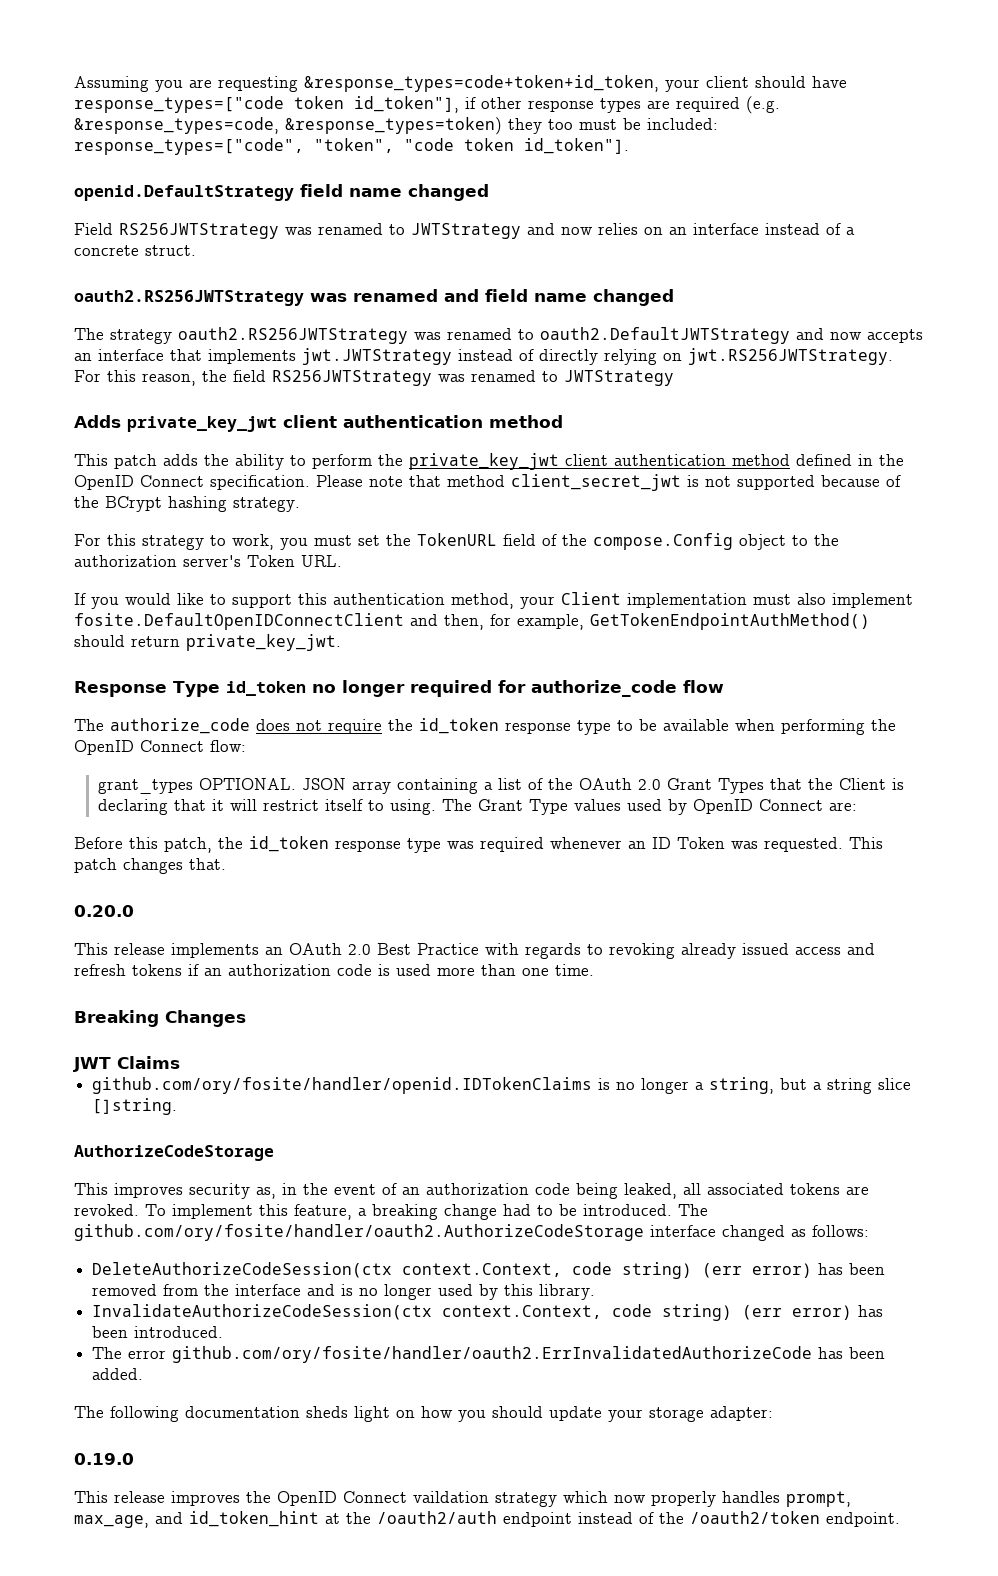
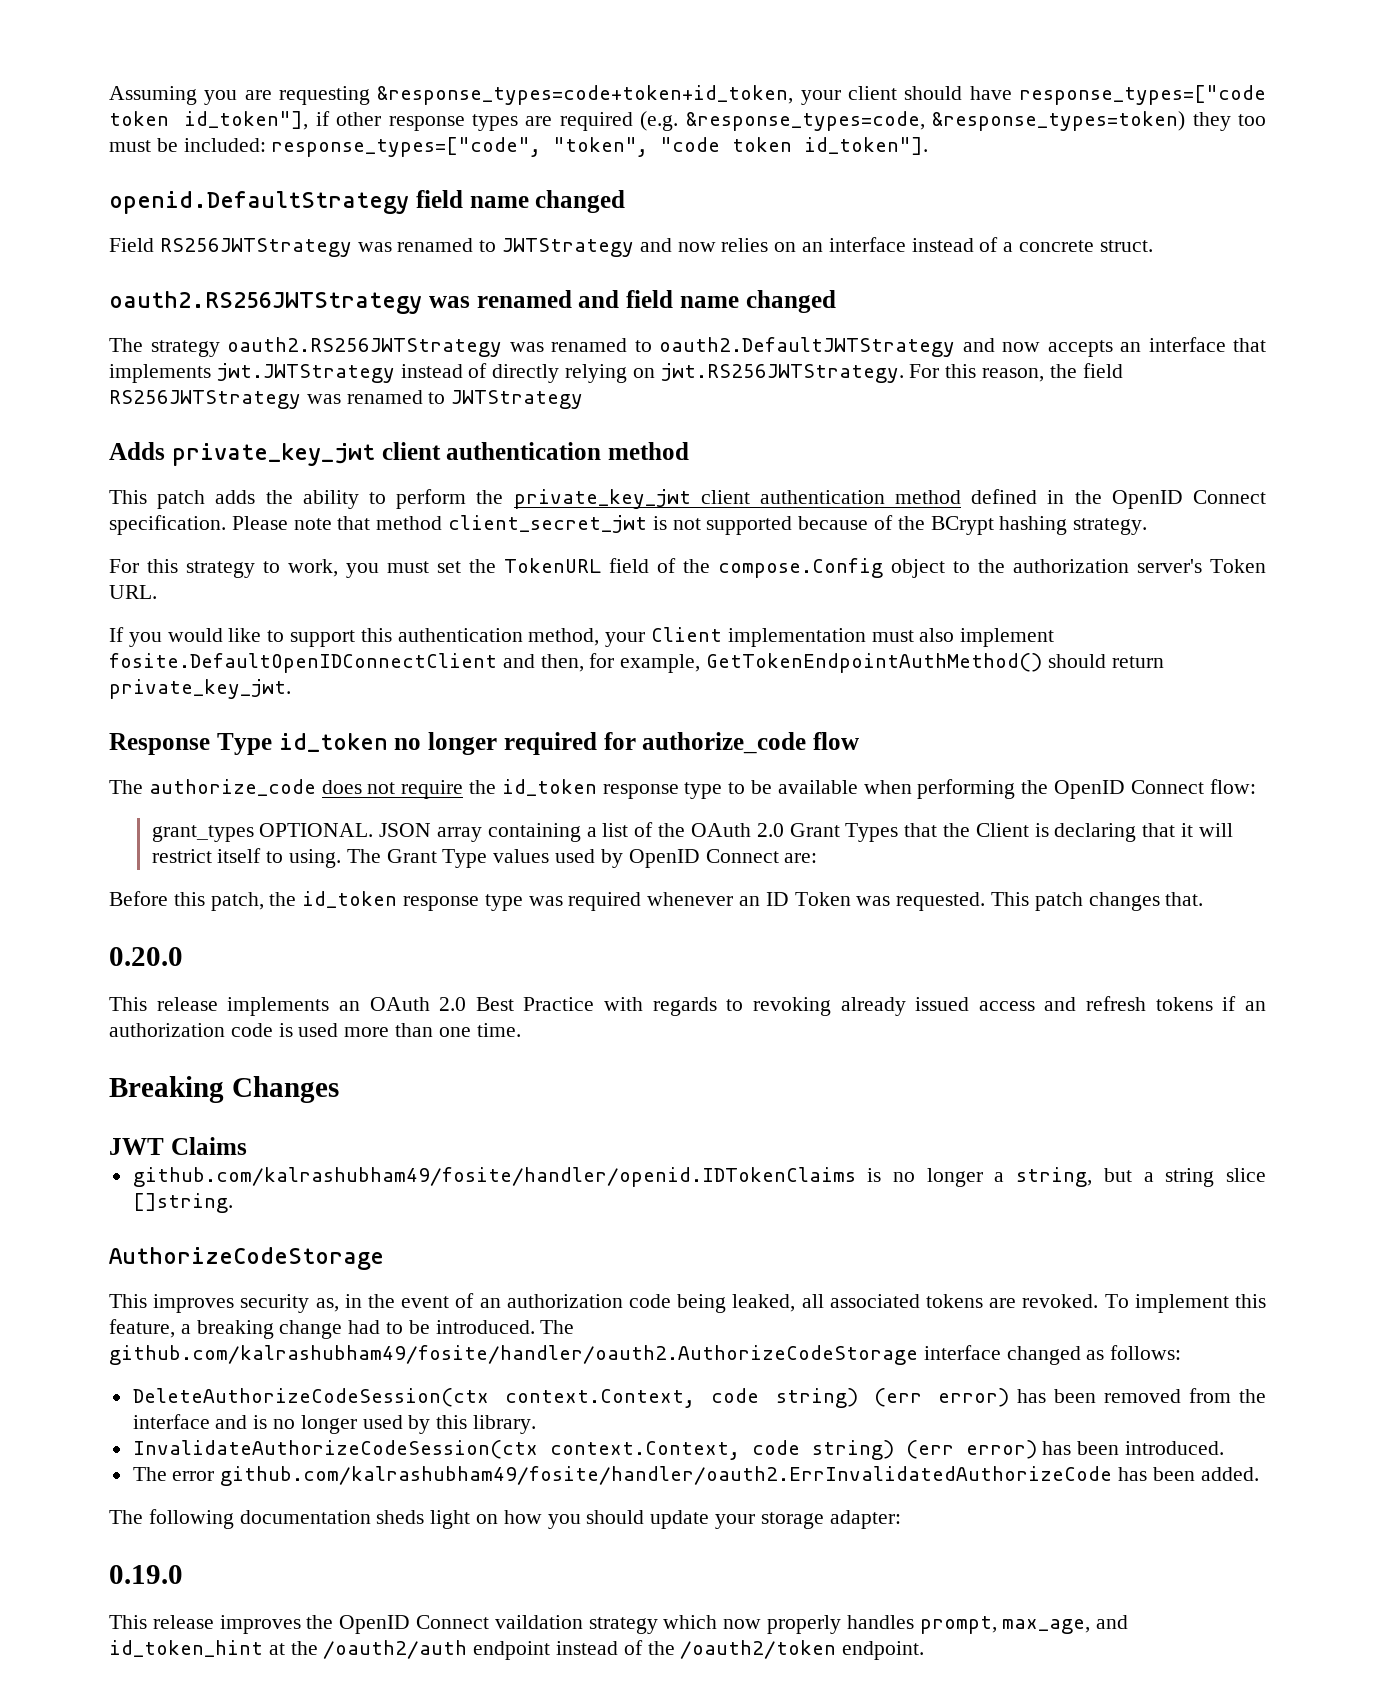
- github.com/ory/fosite/handler/openid.IDTokenClaims is no longer a string, but a string slice []string.
+ github.com/kalrashubham49/fosite/handler/openid.IDTokenClaims is no longer a string, but a string slice []string.
- The github.com/ory/fosite/handler/oauth2.AuthorizeCodeStorage interface changed as follows:
+ The github.com/kalrashubham49/fosite/handler/oauth2.AuthorizeCodeStorage interface changed as follows:
- The error github.com/ory/fosite/handler/oauth2.ErrInvalidatedAuthorizeCode has been added.
+ The error github.com/kalrashubham49/fosite/handler/oauth2.ErrInvalidatedAuthorizeCode has been added.

